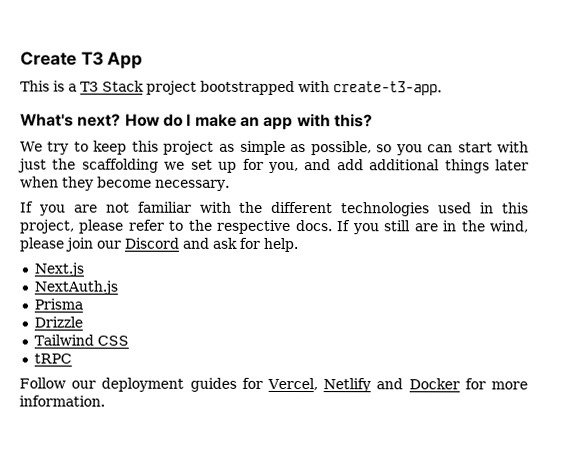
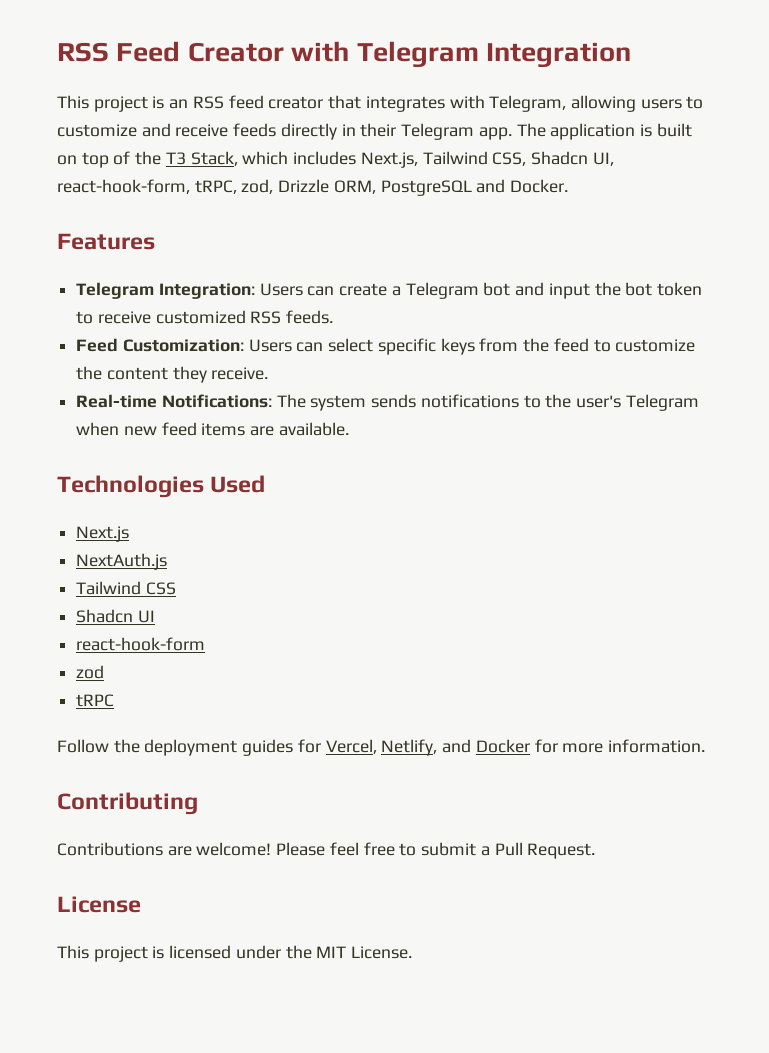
- Create T3 App
- This is a T3 Stack project bootstrapped with create-t3-app.
- What's next? How do I make an app with this?
- We try to keep this project as simple as possible, so you can start with just the scaffolding we set up for you, and add additional things later when they become necessary.
- If you are not familiar with the different technologies used in this project, please refer to the respective docs. If you still are in the wind, please join our Discord and ask for help.
+ RSS Feed Creator with Telegram Integration
+ This project is an RSS feed creator that integrates with Telegram, allowing users to customize and receive feeds directly in their Telegram app. The application is built on top of the T3 Stack, which includes Next.js, Tailwind CSS, Shadcn UI, react-hook-form, tRPC, zod, Drizzle ORM, PostgreSQL and Docker.
+ Features
+ Telegram Integration: Users can create a Telegram bot and input the bot token to receive customized RSS feeds.
+ Feed Customization: Users can select specific keys from the feed to customize the content they receive.
+ Real-time Notifications: The system sends notifications to the user's Telegram when new feed items are available.
+ Technologies Used
- Prisma
- Drizzle
+ Shadcn UI
+ react-hook-form
+ zod
- Follow our deployment guides for Vercel, Netlify and Docker for more information.
+ Follow the deployment guides for Vercel, Netlify, and Docker for more information.
+ Contributing
+ Contributions are welcome! Please feel free to submit a Pull Request.
+ License
+ This project is licensed under the MIT License.

